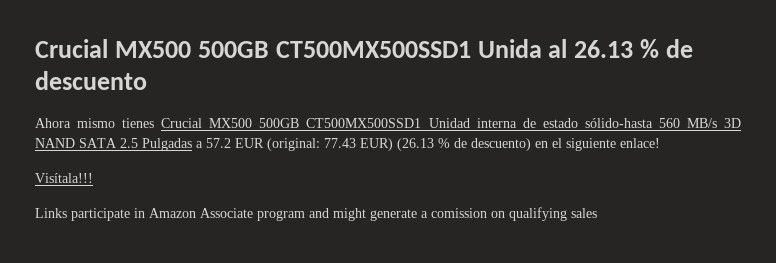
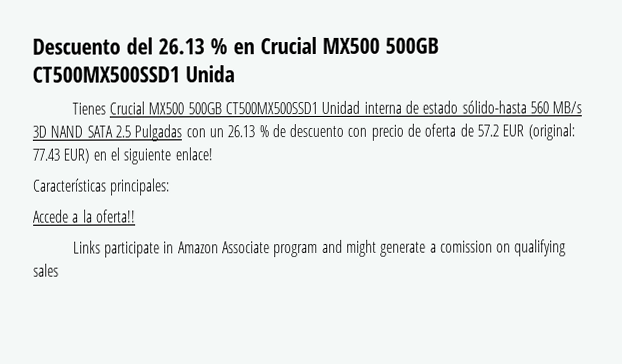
- Crucial MX500 500GB CT500MX500SSD1 Unida al 26.13 % de descuento
- Ahora mismo tienes Crucial MX500 500GB CT500MX500SSD1 Unidad interna de estado sólido-hasta 560 MB/s 3D NAND SATA 2.5 Pulgadas a 57.2 EUR (original: 77.43 EUR) (26.13 % de descuento) en el siguiente enlace!
+ Descuento del 26.13 % en Crucial MX500 500GB CT500MX500SSD1 Unida
+ Tienes Crucial MX500 500GB CT500MX500SSD1 Unidad interna de estado sólido-hasta 560 MB/s 3D NAND SATA 2.5 Pulgadas con un 26.13 % de descuento con precio de oferta de 57.2 EUR (original: 77.43 EUR) en el siguiente enlace!
- Visítala!!!
+ Características principales:
+ Accede a la oferta!!

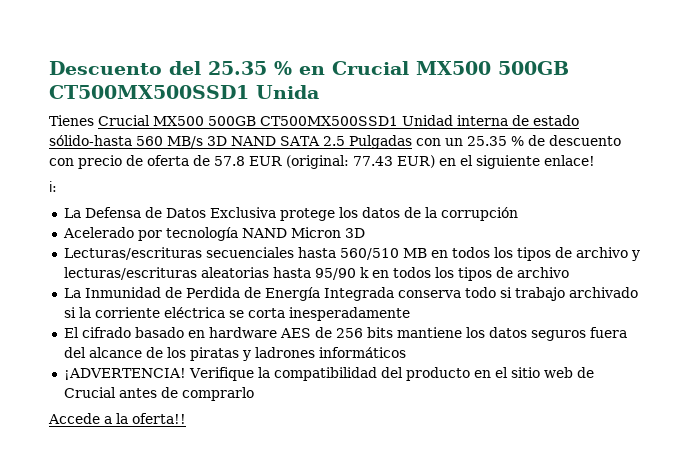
- Descuento del 26.13 % en Crucial MX500 500GB CT500MX500SSD1 Unida
+ Descuento del 25.35 % en Crucial MX500 500GB CT500MX500SSD1 Unida
- Tienes Crucial MX500 500GB CT500MX500SSD1 Unidad interna de estado sólido-hasta 560 MB/s 3D NAND SATA 2.5 Pulgadas con un 26.13 % de descuento con precio de oferta de 57.2 EUR (original: 77.43 EUR) en el siguiente enlace!
+ Tienes Crucial MX500 500GB CT500MX500SSD1 Unidad interna de estado sólido-hasta 560 MB/s 3D NAND SATA 2.5 Pulgadas con un 25.35 % de descuento con precio de oferta de 57.8 EUR (original: 77.43 EUR) en el siguiente enlace!
- Características principales:
+ ℹ:
+ La Defensa de Datos Exclusiva protege los datos de la corrupción
+ Acelerado por tecnología NAND Micron 3D
+ Lecturas/escrituras secuenciales hasta 560/510 MB en todos los tipos de archivo y lecturas/escrituras aleatorias hasta 95/90 k en todos los tipos de archivo
+ La Inmunidad de Perdida de Energía Integrada conserva todo si trabajo archivado si la corriente eléctrica se corta inesperadamente
+ El cifrado basado en hardware AES de 256 bits mantiene los datos seguros fuera del alcance de los piratas y ladrones informáticos
+ ¡ADVERTENCIA! Verifique la compatibilidad del producto en el sitio web de Crucial antes de comprarlo
  Accede a la oferta!!
- Links participate in Amazon Associate program and might generate a comission on qualifying sales

